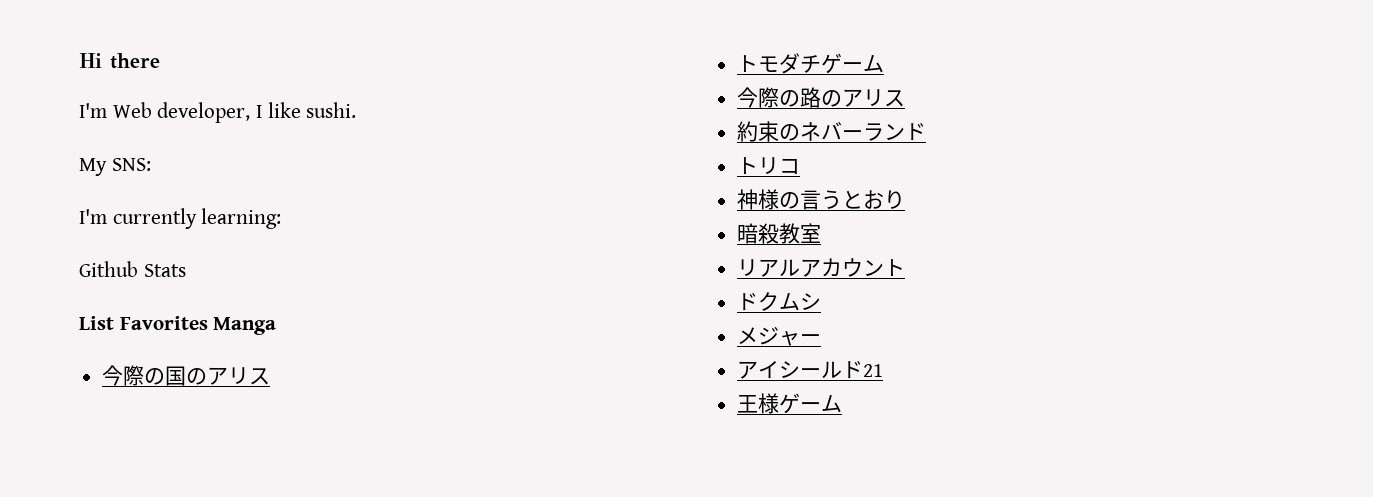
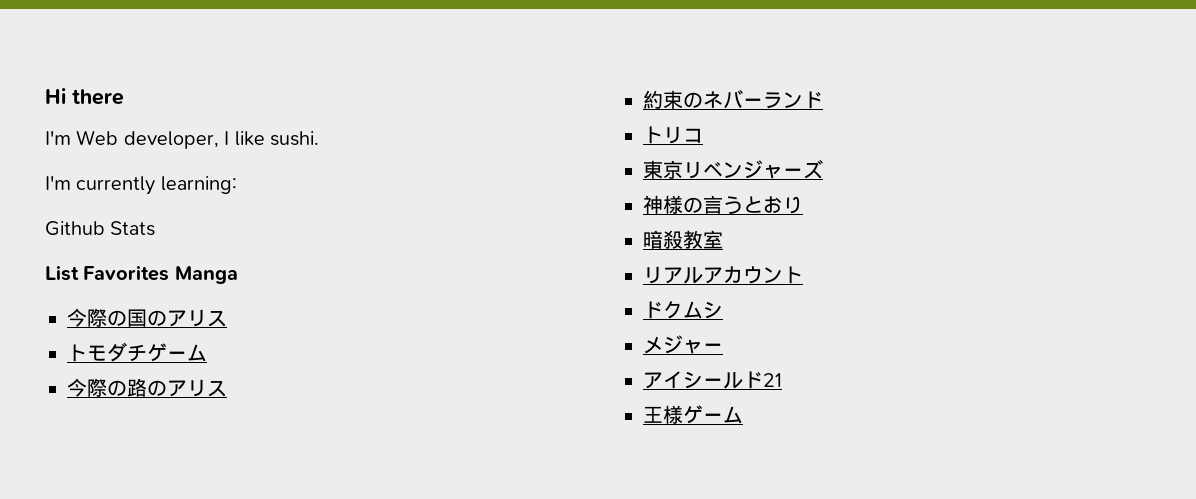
- My SNS:
+ 東京リベンジャーズ

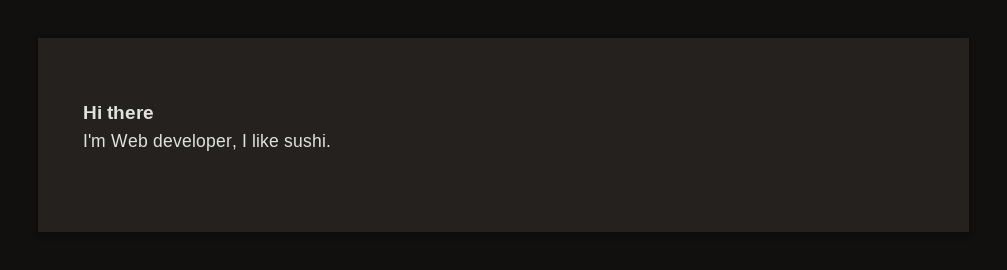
- I'm currently learning:
- Github Stats
- List Favorites Manga
- 今際の国のアリス
- トモダチゲーム
- 今際の路のアリス
- 約束のネバーランド
- トリコ
- 東京リベンジャーズ
- 神様の言うとおり
- 暗殺教室
- リアルアカウント
- ドクムシ
- メジャー
- アイシールド21
- 王様ゲーム

